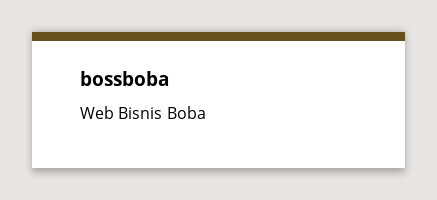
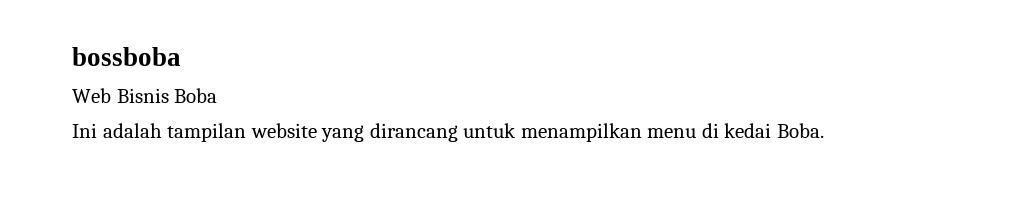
+ Ini adalah tampilan website yang dirancang untuk menampilkan menu di kedai Boba.

